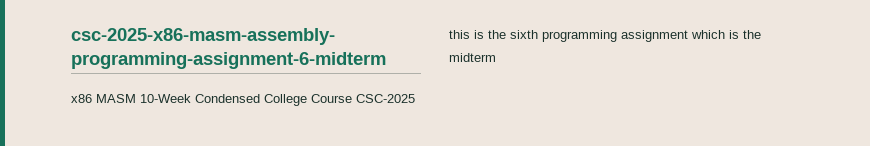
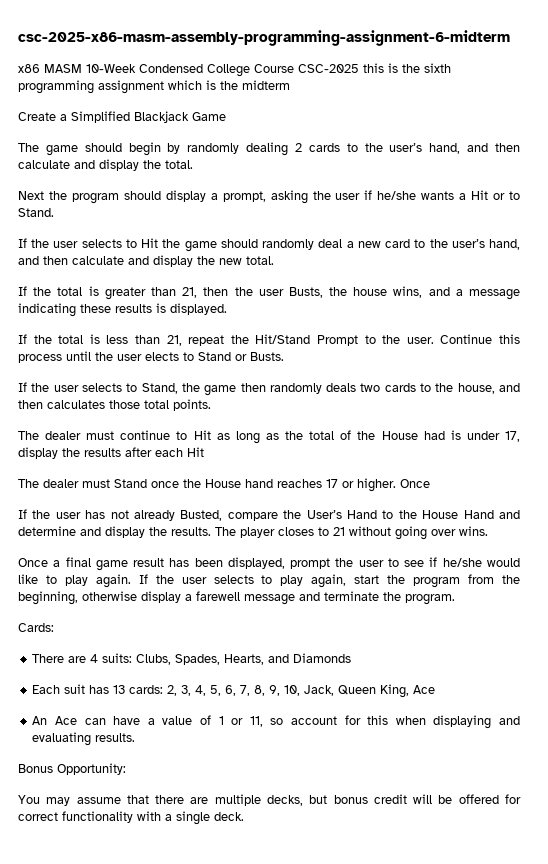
+ Create a Simplified Blackjack Game
+ The game should begin by randomly dealing 2 cards to the user’s hand, and then calculate and display the total.
+ Next the program should display a prompt, asking the user if he/she wants a Hit or to Stand.
+ If the user selects to Hit the game should randomly deal a new card to the user’s hand, and then calculate and display the new total.
+ If the total is greater than 21, then the user Busts, the house wins, and a message indicating these results is displayed.
+ If the total is less than 21, repeat the Hit/Stand Prompt to the user. Continue this process until the user elects to Stand or Busts.
+ If the user selects to Stand, the game then randomly deals two cards to the house, and then calculates those total points.
+ The dealer must continue to Hit as long as the total of the House had is under 17, display the results after each Hit
+ The dealer must Stand once the House hand reaches 17 or higher. Once
+ If the user has not already Busted, compare the User’s Hand to the House Hand and determine and display the results. The player closes to 21 without going over wins.
+ Once a final game result has been displayed, prompt the user to see if he/she would like to play again. If the user selects to play again, start the program from the beginning, otherwise display a farewell message and terminate the program.
+ Cards:
+ There are 4 suits: Clubs, Spades, Hearts, and Diamonds
+ Each suit has 13 cards: 2, 3, 4, 5, 6, 7, 8, 9, 10, Jack, Queen King, Ace
+ An Ace can have a value of 1 or 11, so account for this when displaying and evaluating results.
+ Bonus Opportunity:
+ You may assume that there are multiple decks, but bonus credit will be offered for correct functionality with a single deck.

